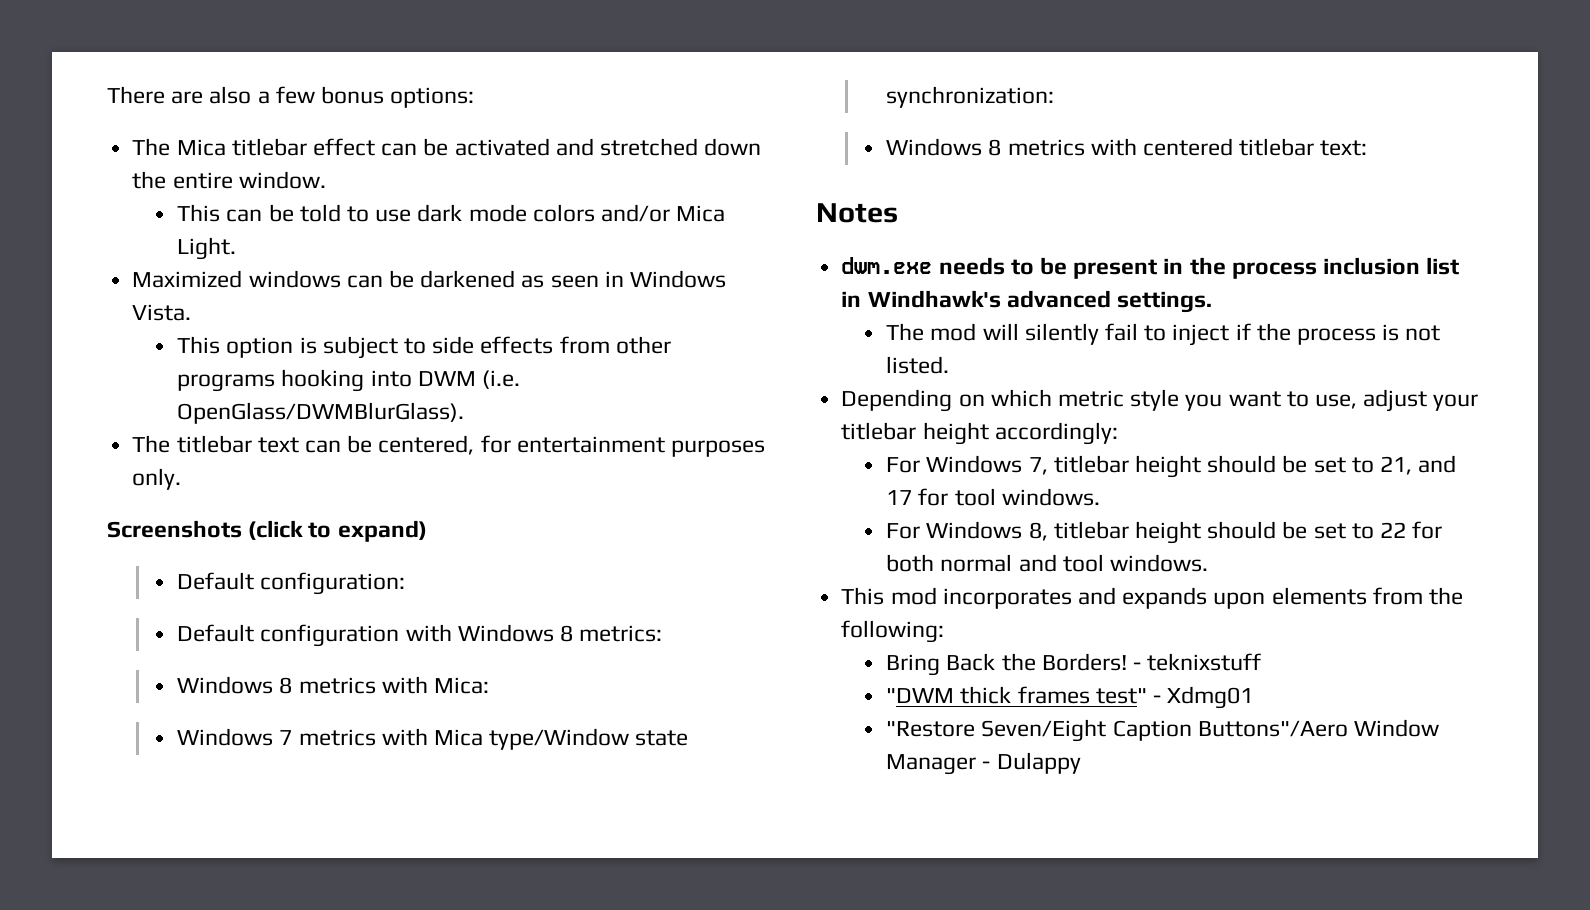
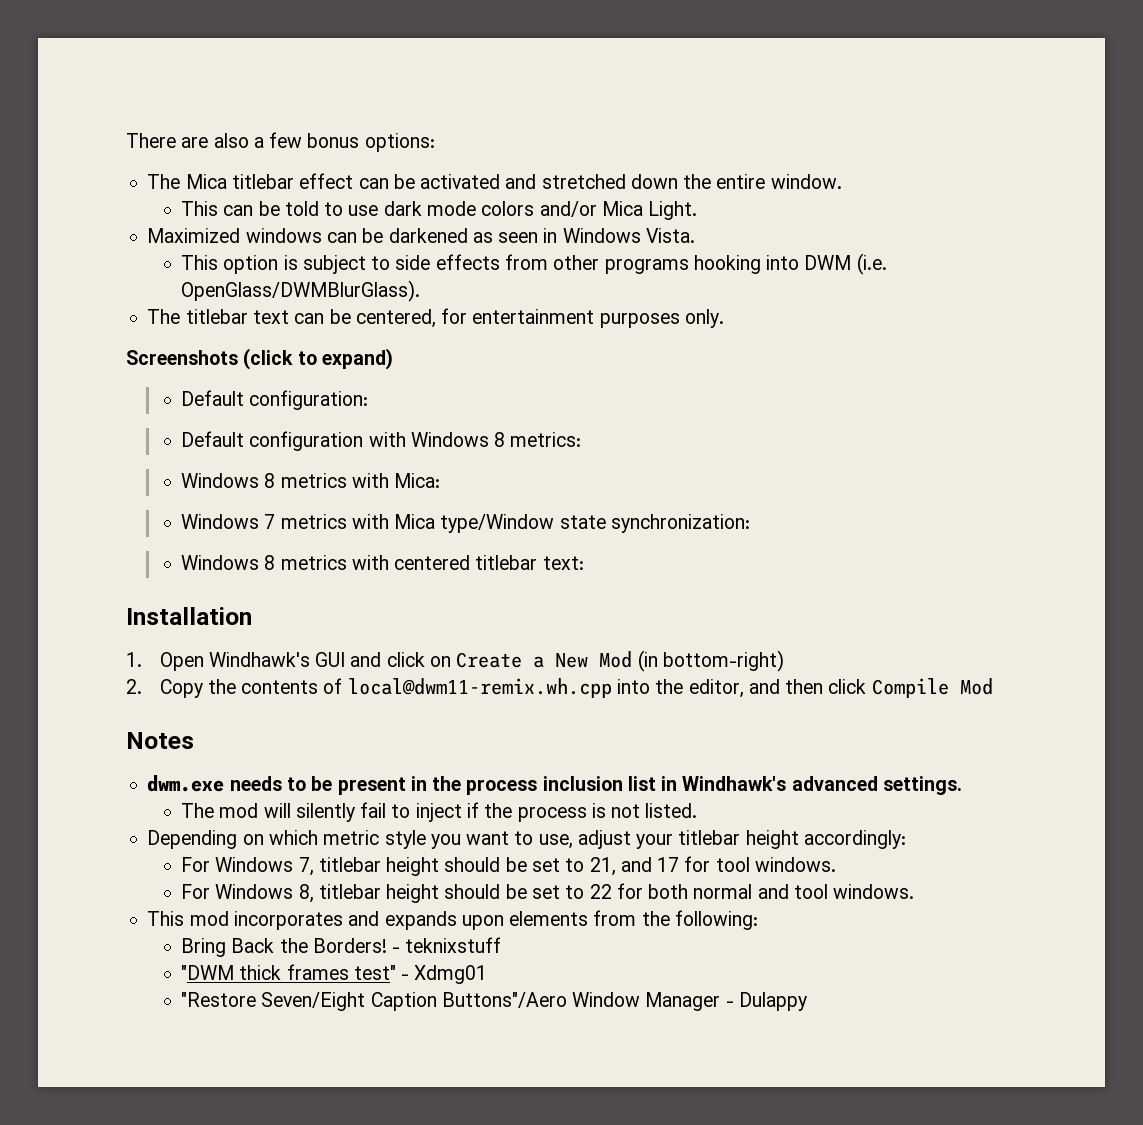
+ Installation
+ 1. Open Windhawk's GUI and click on Create a New Mod (in bottom-right)
+ 2. Copy the contents of local@dwm11-remix.wh.cpp into the editor, and then click Compile Mod

